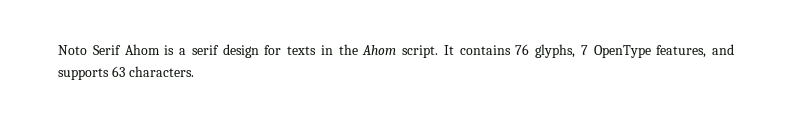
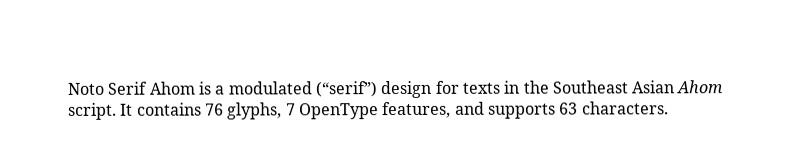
- Noto Serif Ahom is a serif design for texts in the Ahom script.
+ Noto Serif Ahom is a modulated (“serif”) design for texts in the Southeast Asian Ahom script.

